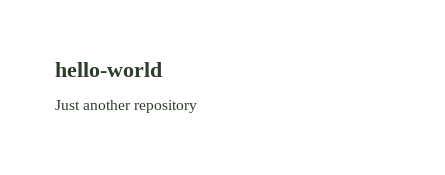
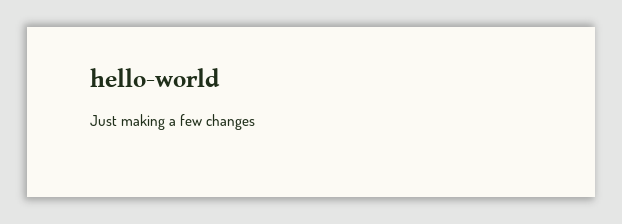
- Just another repository
+ Just making a few changes

